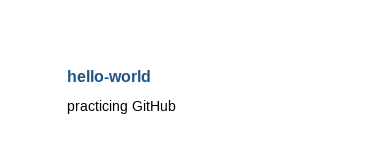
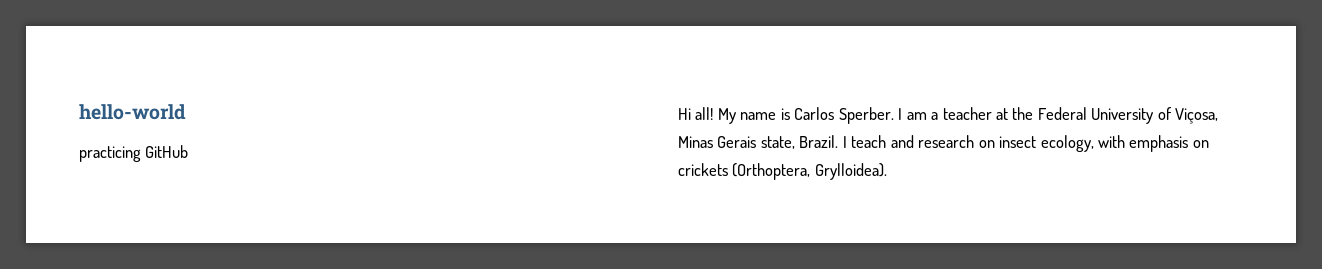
+ Hi all! My name is Carlos Sperber. I am a teacher at the Federal University of Viçosa, Minas Gerais state, Brazil. I teach and research on insect ecology, with emphasis on crickets (Orthoptera, Grylloidea).

